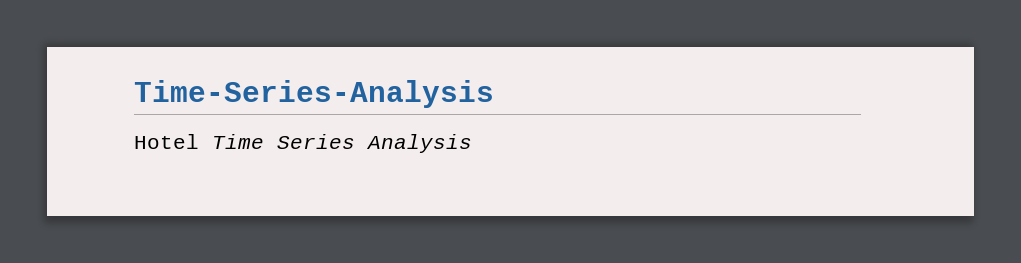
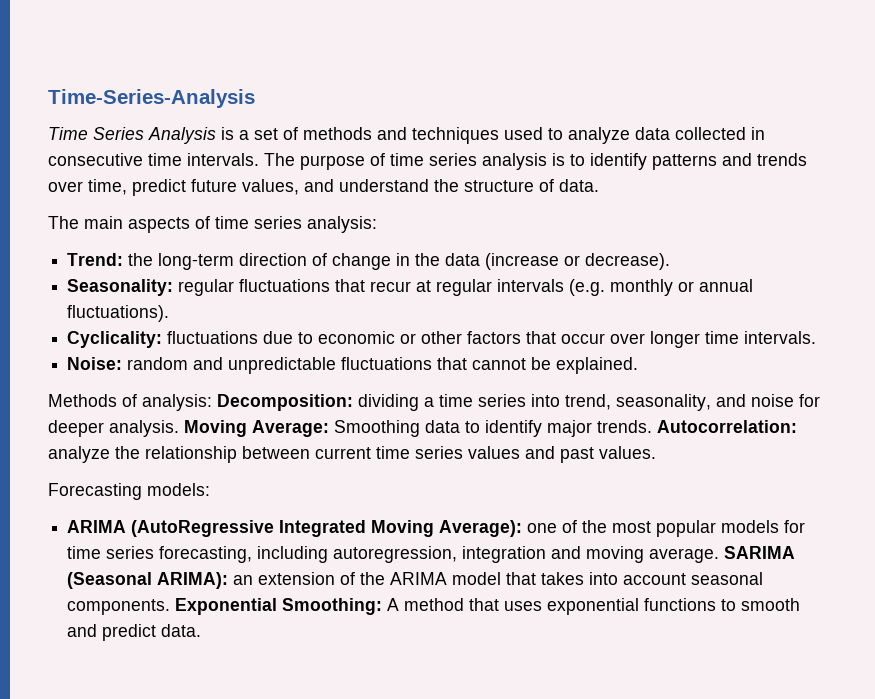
- Hotel Time Series Analysis
+ Time Series Analysis is a set of methods and techniques used to analyze data collected in consecutive time intervals. The purpose of time series analysis is to identify patterns and trends over time, predict future values, and understand the structure of data.
+ The main aspects of time series analysis:
+ Trend: the long-term direction of change in the data (increase or decrease).
+ Seasonality: regular fluctuations that recur at regular intervals (e.g. monthly or annual fluctuations).
+ Cyclicality: fluctuations due to economic or other factors that occur over longer time intervals.
+ Noise: random and unpredictable fluctuations that cannot be explained.
+ Methods of analysis: Decomposition: dividing a time series into trend, seasonality, and noise for deeper analysis. Moving Average: Smoothing data to identify major trends. Autocorrelation: analyze the relationship between current time series values and past values.
+ Forecasting models:
+ ARIMA (AutoRegressive Integrated Moving Average): one of the most popular models for time series forecasting, including autoregression, integration and moving average. SARIMA (Seasonal ARIMA): an extension of the ARIMA model that takes into account seasonal components. Exponential Smoothing: A method that uses exponential functions to smooth and predict data.

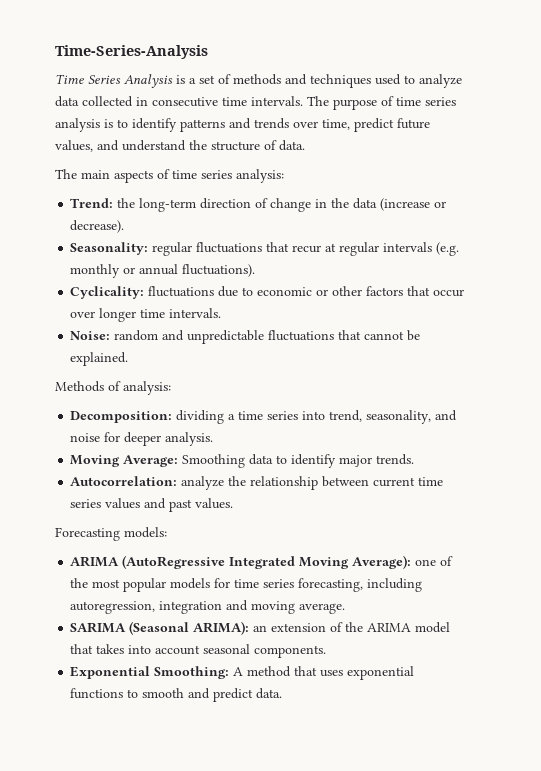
- Methods of analysis: Decomposition: dividing a time series into trend, seasonality, and noise for deeper analysis. Moving Average: Smoothing data to identify major trends. Autocorrelation: analyze the relationship between current time series values and past values.
+ Methods of analysis:
+ Decomposition: dividing a time series into trend, seasonality, and noise for deeper analysis.
+ Moving Average: Smoothing data to identify major trends.
+ Autocorrelation: analyze the relationship between current time series values and past values.
- ARIMA (AutoRegressive Integrated Moving Average): one of the most popular models for time series forecasting, including autoregression, integration and moving average. SARIMA (Seasonal ARIMA): an extension of the ARIMA model that takes into account seasonal components. Exponential Smoothing: A method that uses exponential functions to smooth and predict data.
+ ARIMA (AutoRegressive Integrated Moving Average): one of the most popular models for time series forecasting, including autoregression, integration and moving average.
+ SARIMA (Seasonal ARIMA): an extension of the ARIMA model that takes into account seasonal components.
+ Exponential Smoothing: A method that uses exponential functions to smooth and predict data.

